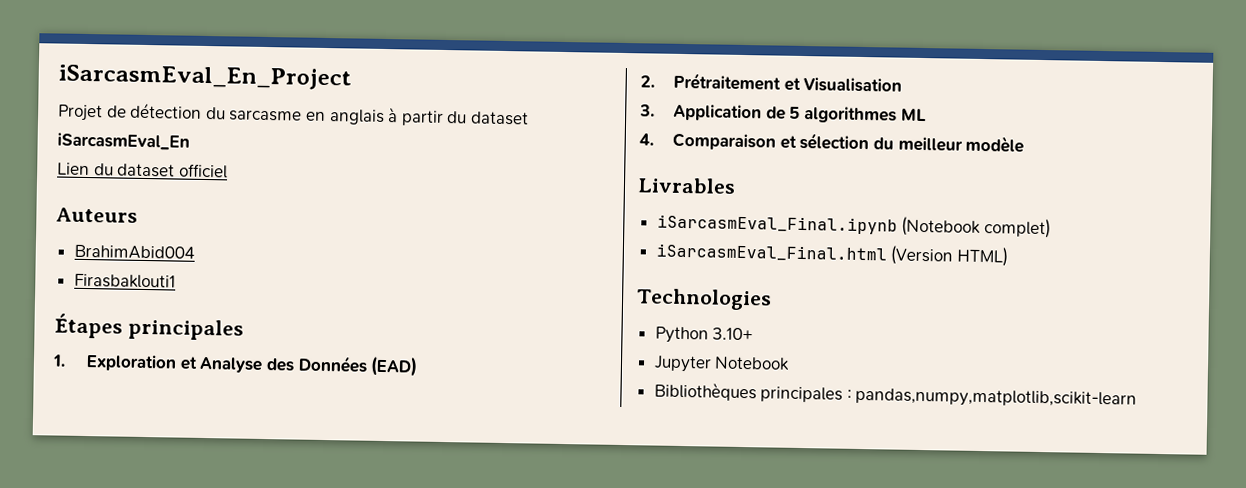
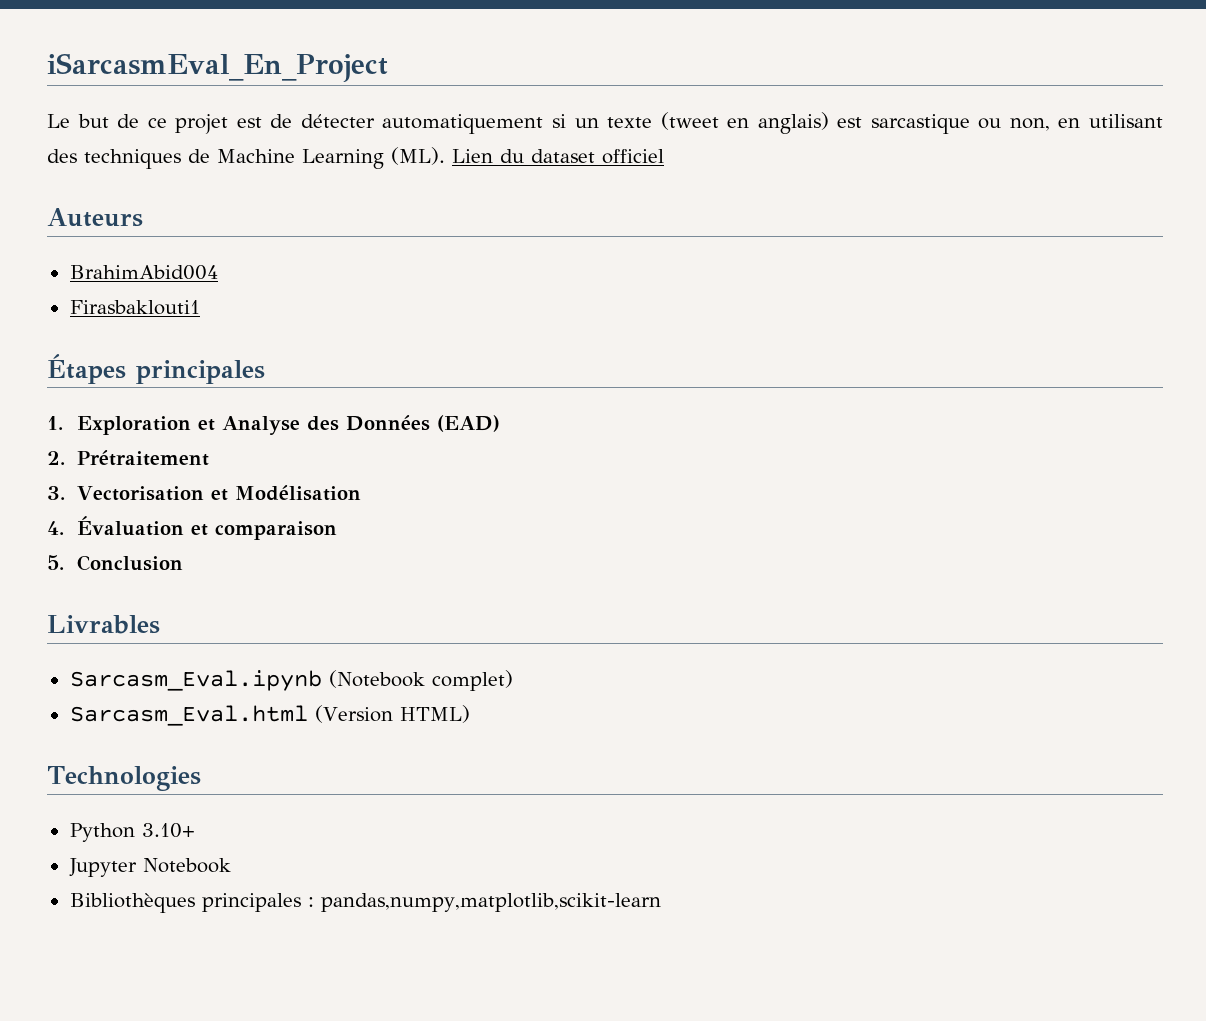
- Projet de détection du sarcasme en anglais à partir du dataset iSarcasmEval_En
- Lien du dataset officiel
+ Le but de ce projet est de détecter automatiquement si un texte (tweet en anglais) est sarcastique ou non, en utilisant des techniques de Machine Learning (ML). Lien du dataset officiel
- 2. Prétraitement et Visualisation
+ 2. Prétraitement
- 3. Application de 5 algorithmes ML
- 4. Comparaison et sélection du meilleur modèle
+ 3. Vectorisation et Modélisation
+ 4. Évaluation et comparaison
+ 5. Conclusion
- iSarcasmEval_Final.ipynb (Notebook complet)
+ Sarcasm_Eval.ipynb (Notebook complet)
- iSarcasmEval_Final.html (Version HTML)
+ Sarcasm_Eval.html (Version HTML)

